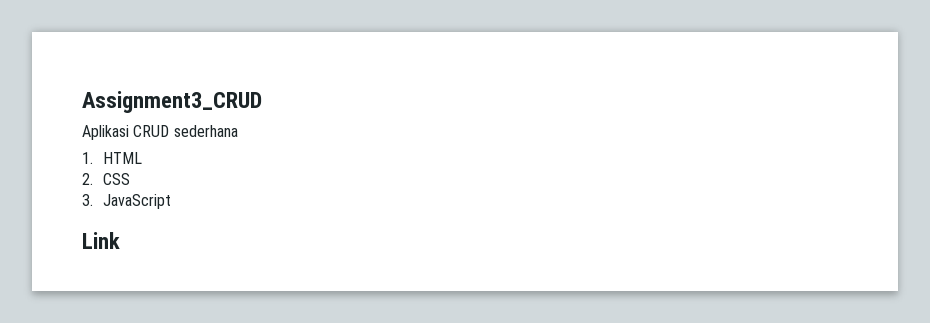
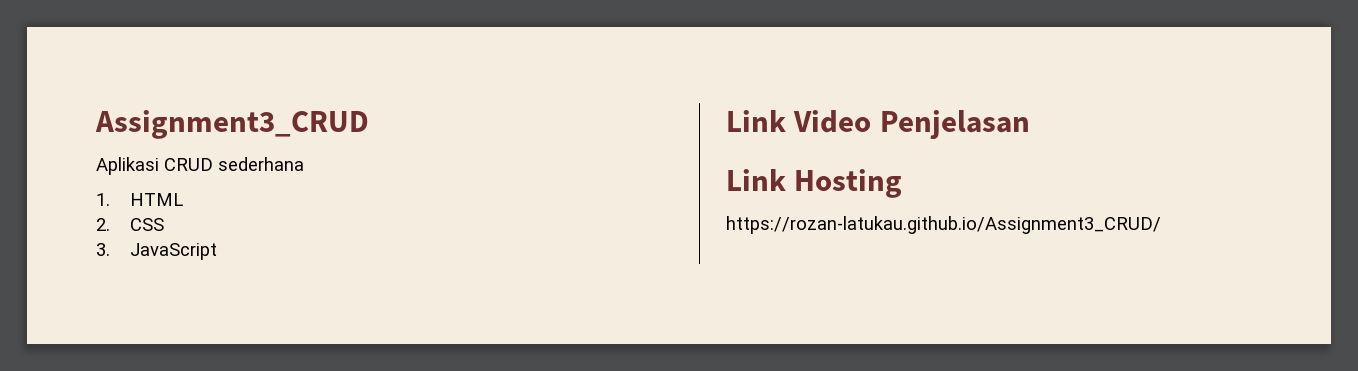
- Link
+ Link Video Penjelasan
+ Link Hosting
+ https://rozan-latukau.github.io/Assignment3_CRUD/

